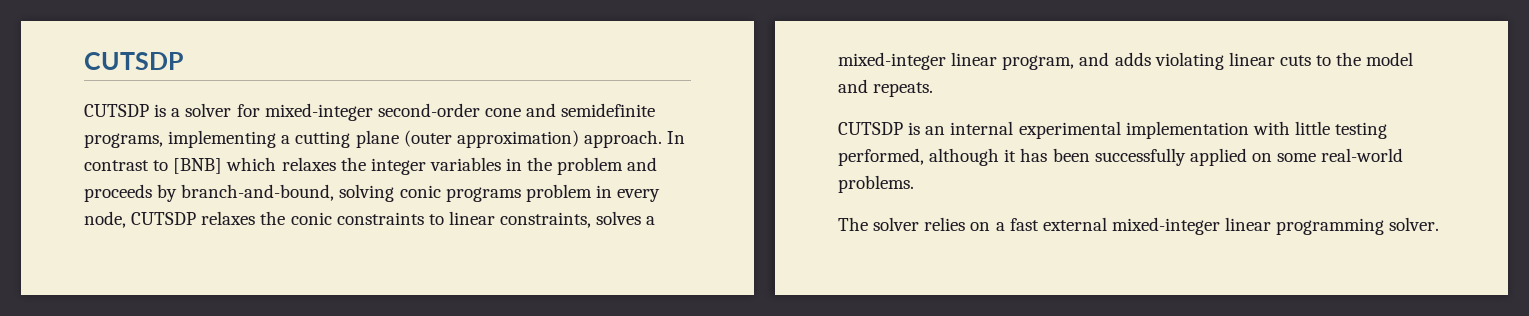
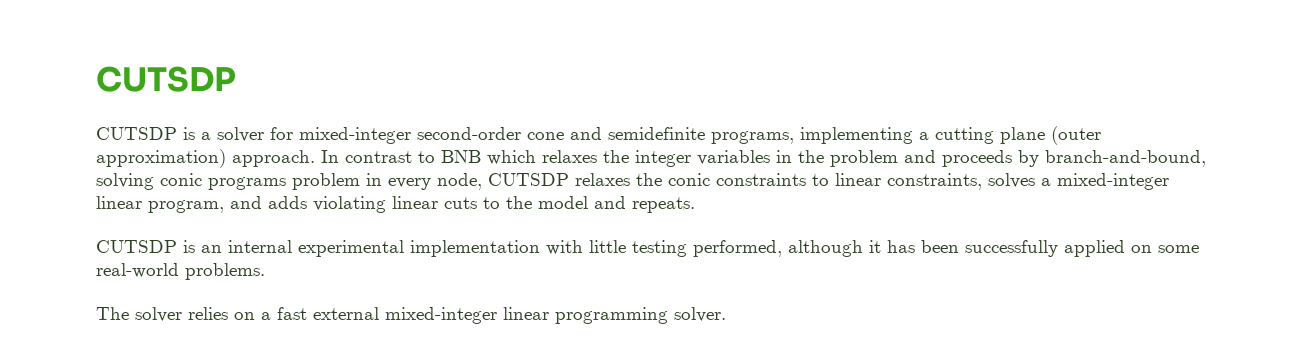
- In contrast to [BNB] which relaxes the integer variables in the problem and proceeds by branch-and-bound, solving conic programs problem in every node, CUTSDP relaxes the conic constraints to linear constraints, solves a mixed-integer linear program, and adds violating linear cuts to the model and repeats.
+ In contrast to BNB which relaxes the integer variables in the problem and proceeds by branch-and-bound, solving conic programs problem in every node, CUTSDP relaxes the conic constraints to linear constraints, solves a mixed-integer linear program, and adds violating linear cuts to the model and repeats.

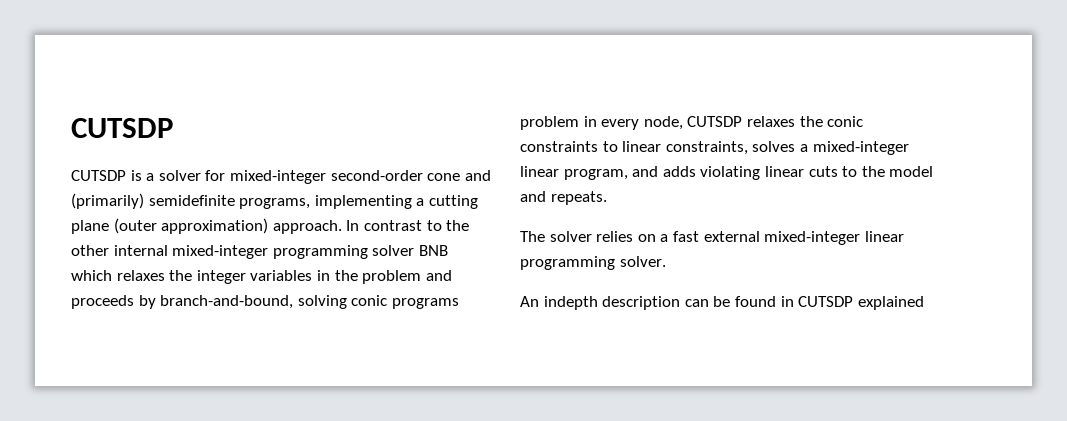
- CUTSDP is a solver for mixed-integer second-order cone and semidefinite programs, implementing a cutting plane (outer approximation) approach.
+ CUTSDP is a solver for mixed-integer second-order cone and (primarily) semidefinite programs, implementing a cutting plane (outer approximation) approach.
- In contrast to BNB which relaxes the integer variables in the problem and proceeds by branch-and-bound, solving conic programs problem in every node, CUTSDP relaxes the conic constraints to linear constraints, solves a mixed-integer linear program, and adds violating linear cuts to the model and repeats.
+ In contrast to the other internal mixed-integer programming solver BNB which relaxes the integer variables in the problem and proceeds by branch-and-bound, solving conic programs problem in every node, CUTSDP relaxes the conic constraints to linear constraints, solves a mixed-integer linear program, and adds violating linear cuts to the model and repeats.
- CUTSDP is an internal experimental implementation with little testing performed, although it has been successfully applied on some real-world problems.
+ An indepth description can be found in CUTSDP explained

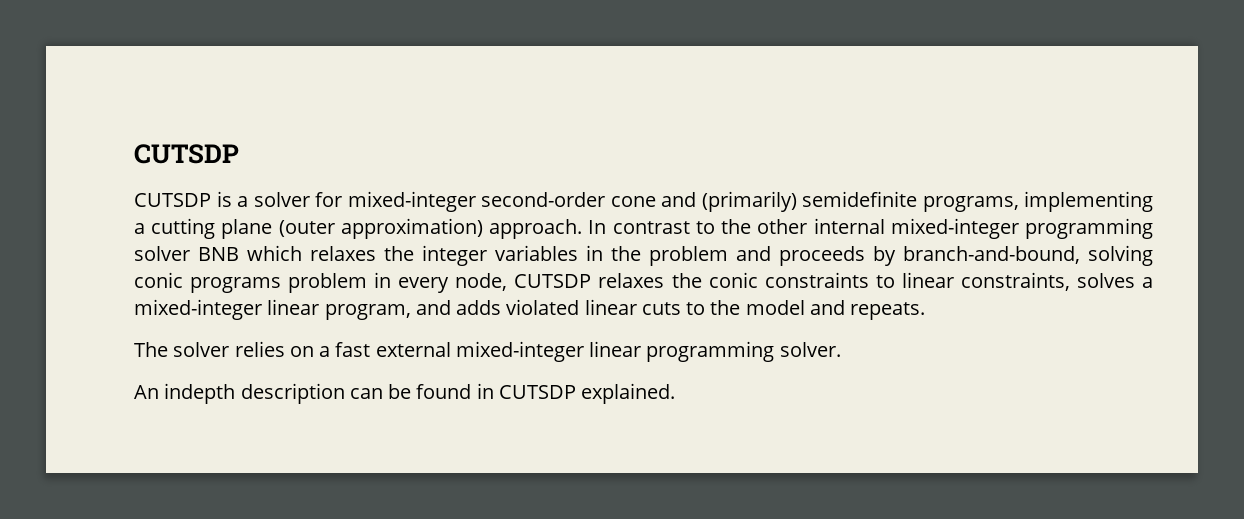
- In contrast to the other internal mixed-integer programming solver BNB which relaxes the integer variables in the problem and proceeds by branch-and-bound, solving conic programs problem in every node, CUTSDP relaxes the conic constraints to linear constraints, solves a mixed-integer linear program, and adds violating linear cuts to the model and repeats.
+ In contrast to the other internal mixed-integer programming solver BNB which relaxes the integer variables in the problem and proceeds by branch-and-bound, solving conic programs problem in every node, CUTSDP relaxes the conic constraints to linear constraints, solves a mixed-integer linear program, and adds violated linear cuts to the model and repeats.
- An indepth description can be found in CUTSDP explained
+ An indepth description can be found in CUTSDP explained.

